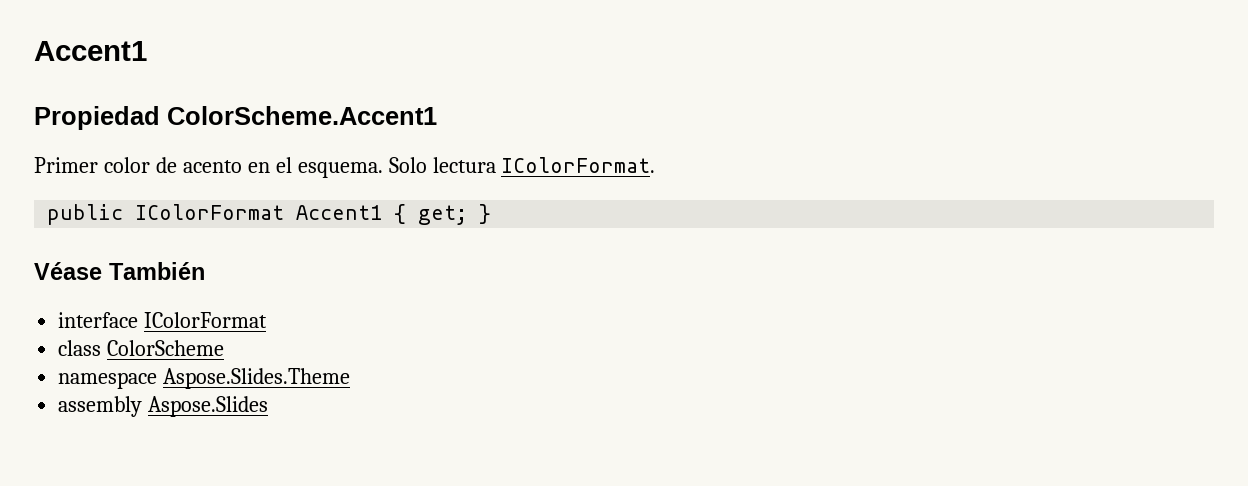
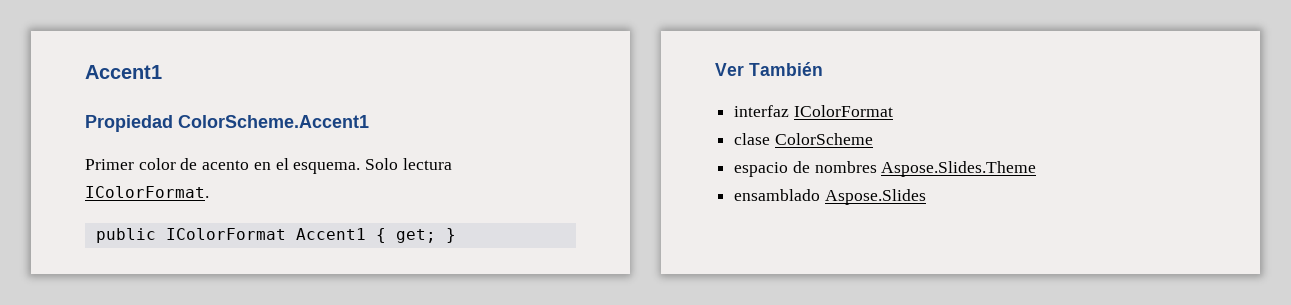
- Véase También
+ Ver También
- interface IColorFormat
+ interfaz IColorFormat
- class ColorScheme
+ clase ColorScheme
- namespace Aspose.Slides.Theme
+ espacio de nombres Aspose.Slides.Theme
- assembly Aspose.Slides
+ ensamblado Aspose.Slides

